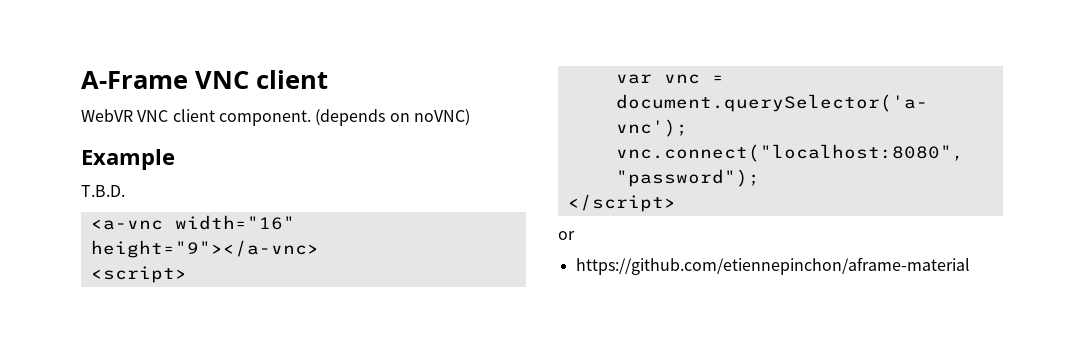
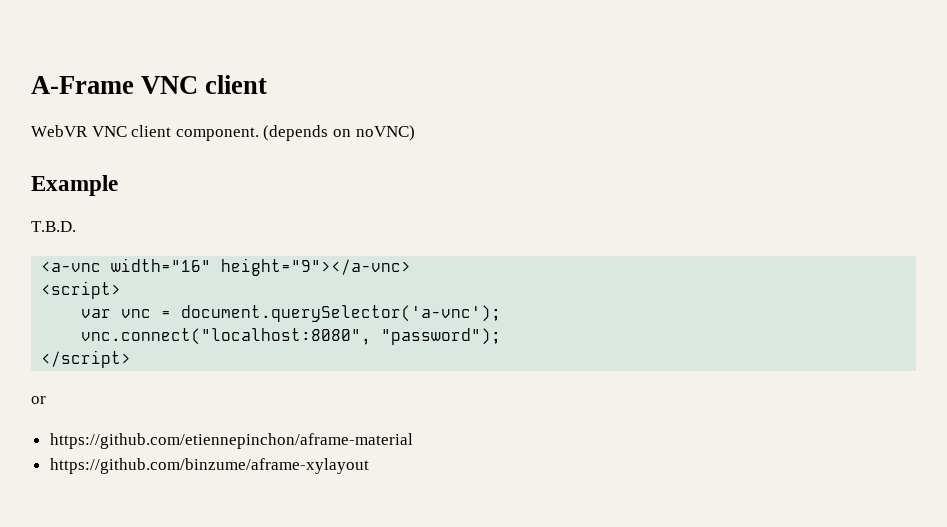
+ https://github.com/binzume/aframe-xylayout

